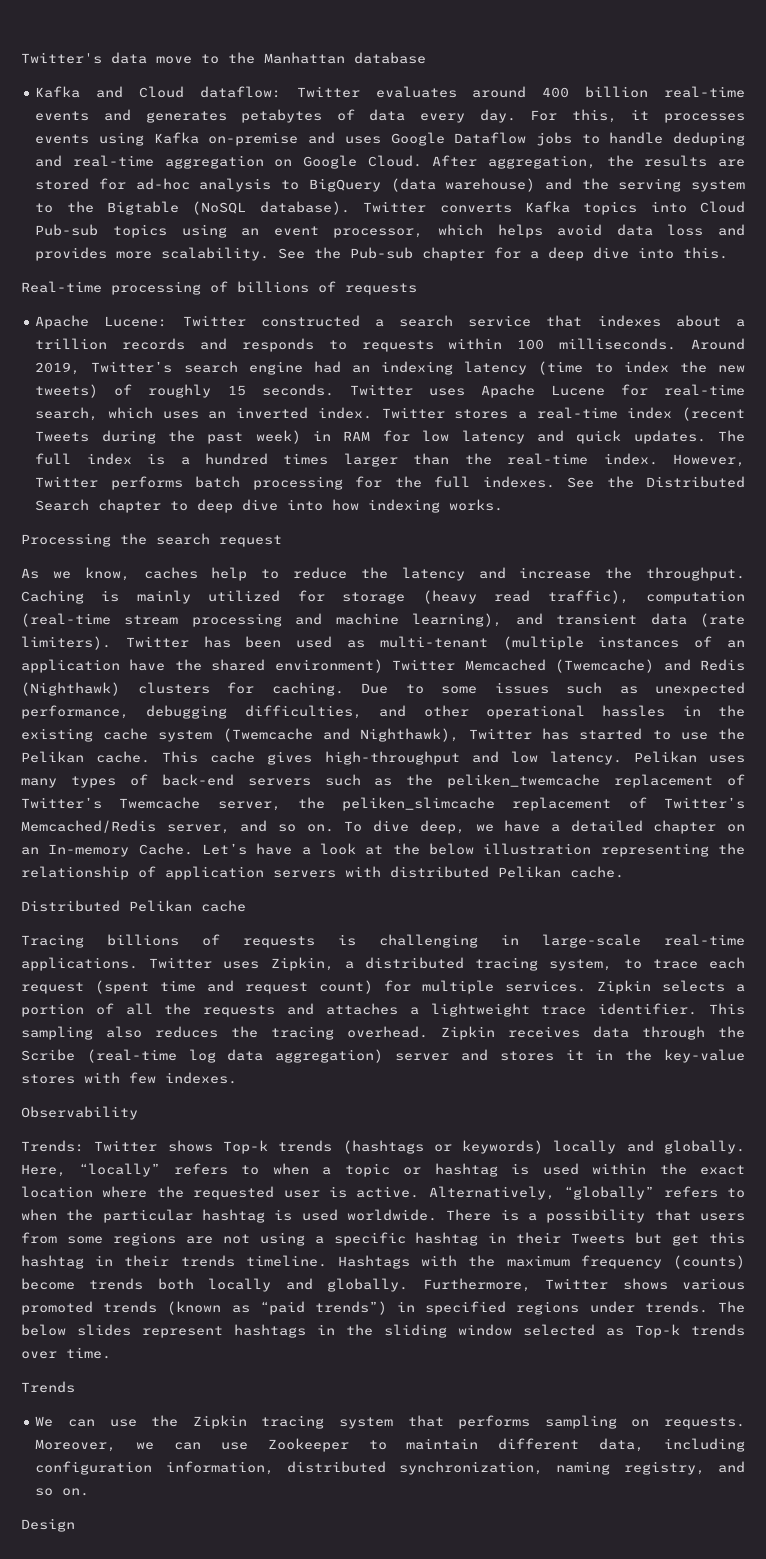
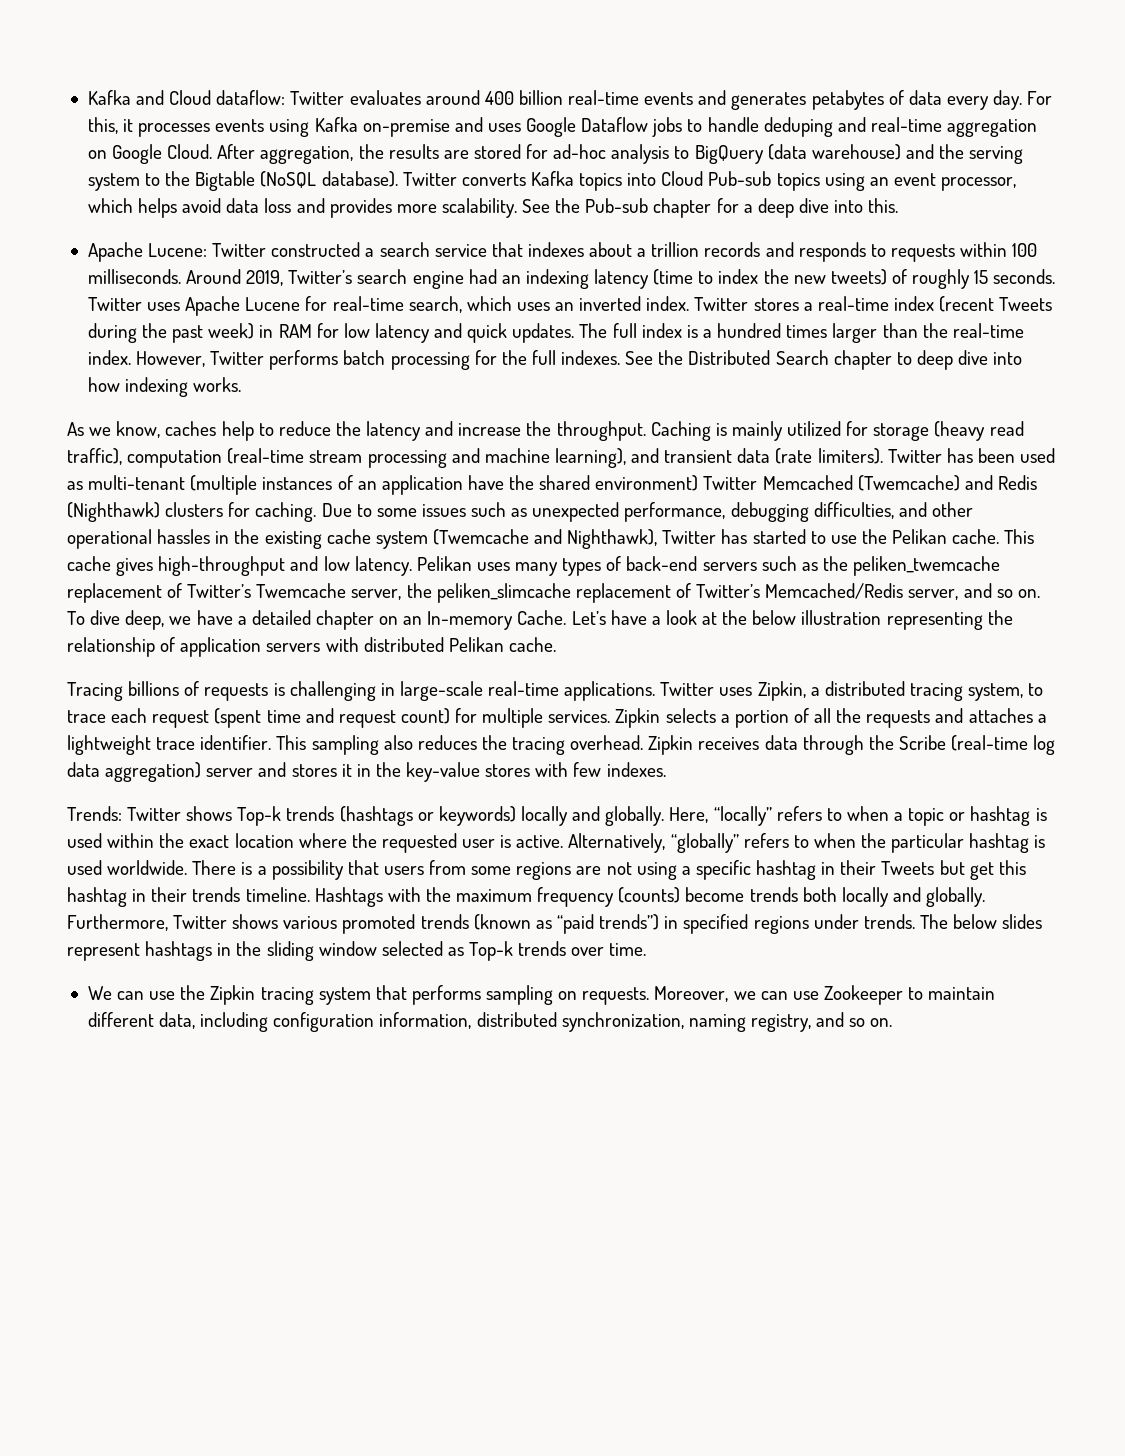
- Twitter's data move to the Manhattan database
- Real-time processing of billions of requests
- Processing the search request
- Distributed Pelikan cache
- Observability
- Trends
- Design

